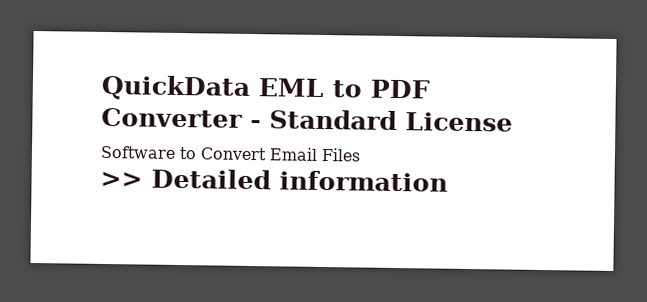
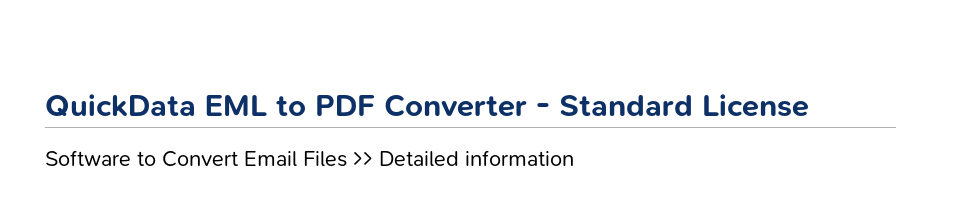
- Software to Convert Email Files
- >> Detailed information
+ Software to Convert Email Files >> Detailed information

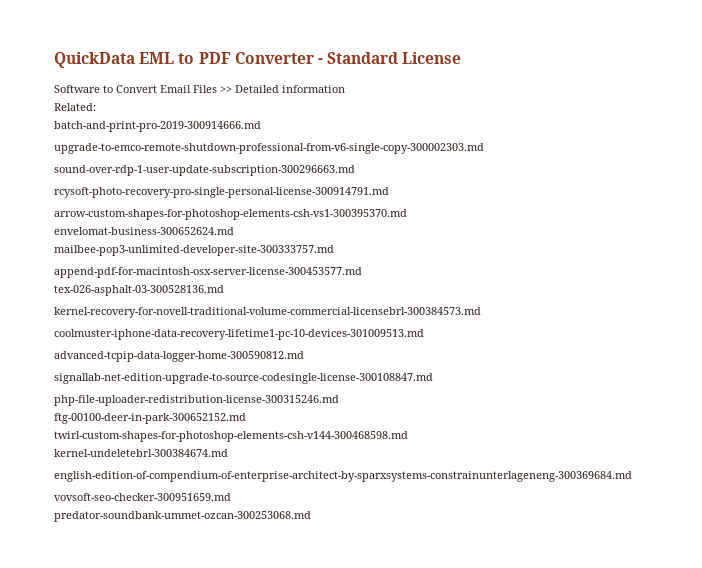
+ Related:
+ batch-and-print-pro-2019-300914666.md
+ upgrade-to-emco-remote-shutdown-professional-from-v6-single-copy-300002303.md
+ sound-over-rdp-1-user-update-subscription-300296663.md
+ rcysoft-photo-recovery-pro-single-personal-license-300914791.md
+ arrow-custom-shapes-for-photoshop-elements-csh-vs1-300395370.md
+ envelomat-business-300652624.md
+ mailbee-pop3-unlimited-developer-site-300333757.md
+ append-pdf-for-macintosh-osx-server-license-300453577.md
+ tex-026-asphalt-03-300528136.md
+ kernel-recovery-for-novell-traditional-volume-commercial-licensebrl-300384573.md
+ coolmuster-iphone-data-recovery-lifetime1-pc-10-devices-301009513.md
+ advanced-tcpip-data-logger-home-300590812.md
+ signallab-net-edition-upgrade-to-source-codesingle-license-300108847.md
+ php-file-uploader-redistribution-license-300315246.md
+ ftg-00100-deer-in-park-300652152.md
+ twirl-custom-shapes-for-photoshop-elements-csh-v144-300468598.md
+ kernel-undeletebrl-300384674.md
+ english-edition-of-compendium-of-enterprise-architect-by-sparxsystems-constrainunterlageneng-300369684.md
+ vovsoft-seo-checker-300951659.md
+ predator-soundbank-ummet-ozcan-300253068.md

